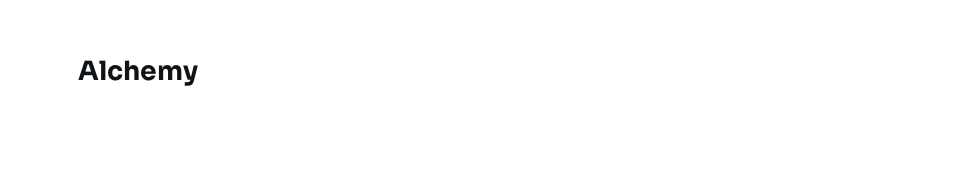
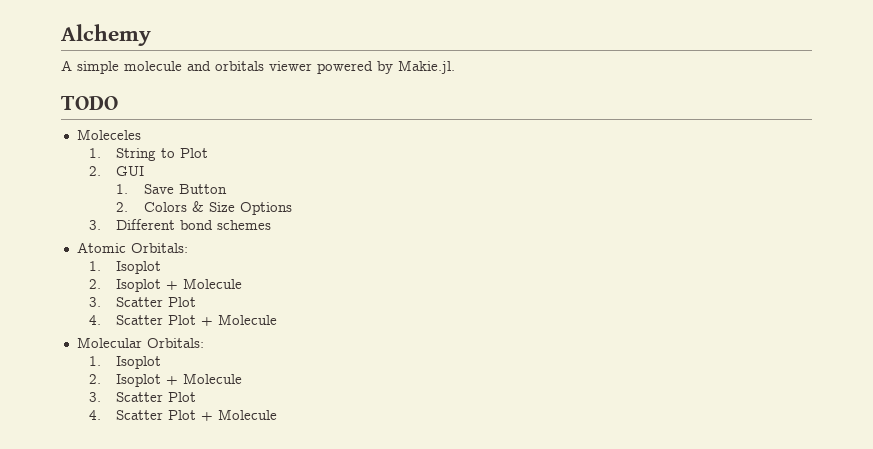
+ A simple molecule and orbitals viewer powered by Makie.jl.
+ TODO
+ Moleceles
+ 1. String to Plot
+ 2. GUI
+ 1. Save Button
+ 2. Colors & Size Options
+ 3. Different bond schemes
+ Atomic Orbitals:
+ 1. Isoplot
+ 2. Isoplot + Molecule
+ 3. Scatter Plot
+ 4. Scatter Plot + Molecule
+ Molecular Orbitals:
+ 1. Isoplot
+ 2. Isoplot + Molecule
+ 3. Scatter Plot
+ 4. Scatter Plot + Molecule

